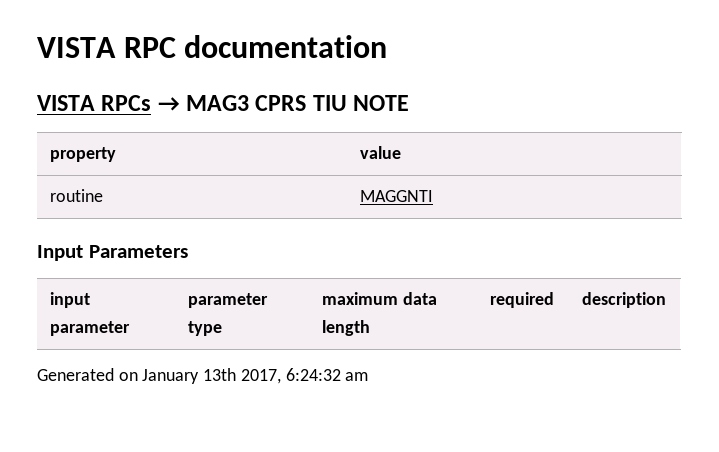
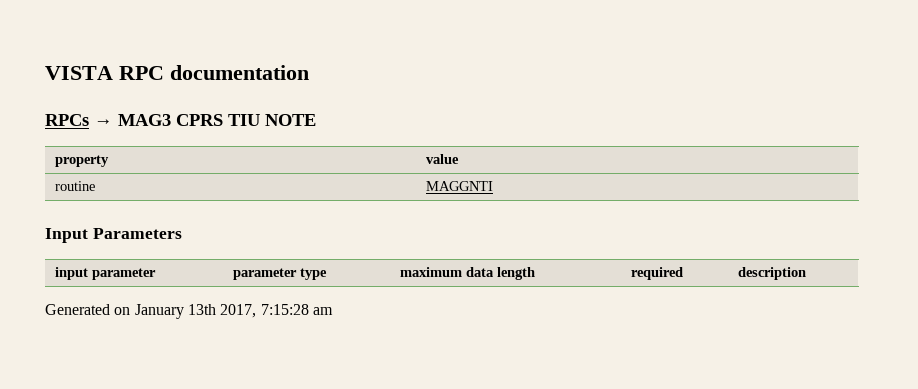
- VISTA RPCs → MAG3 CPRS TIU NOTE
+ RPCs → MAG3 CPRS TIU NOTE
- Generated on January 13th 2017, 6:24:32 am
+ Generated on January 13th 2017, 7:15:28 am

